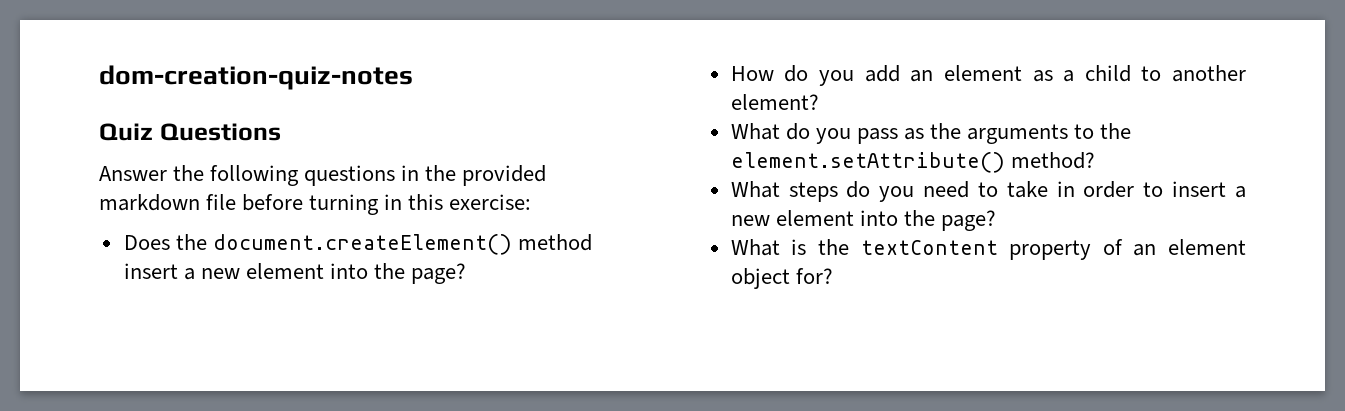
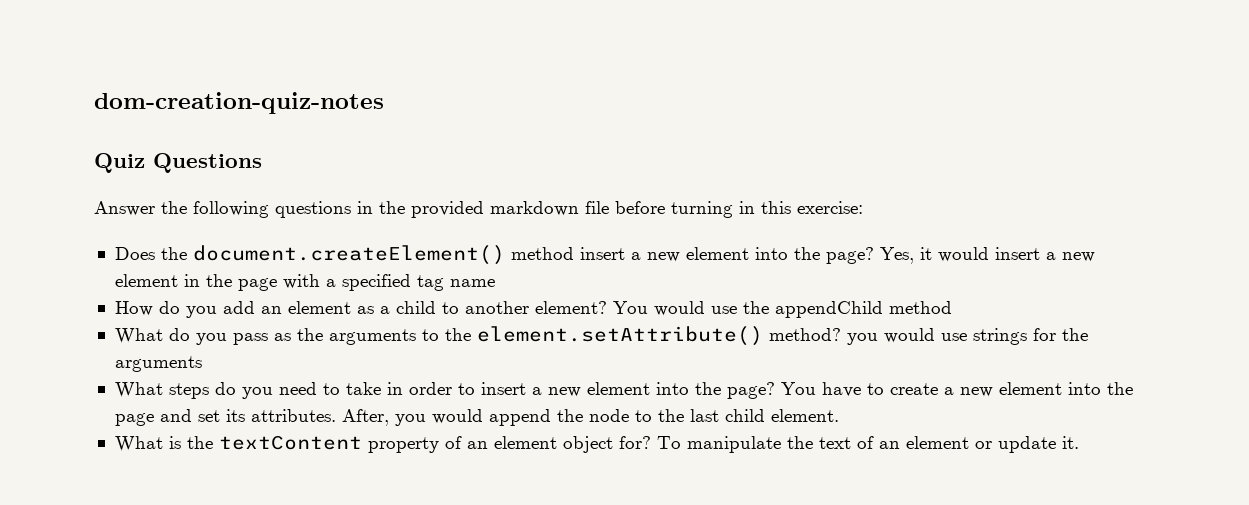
+ Yes, it would insert a new element in the page with a specified tag name
+ You would use the appendChild method
- What do you pass as the arguments to the element.setAttribute() method?
+ What do you pass as the arguments to the element.setAttribute() method? you would use strings for the arguments
+ You have to create a new element into the page and set its attributes. After, you would append the node to the last child element.
+ To manipulate the text of an element or update it.

